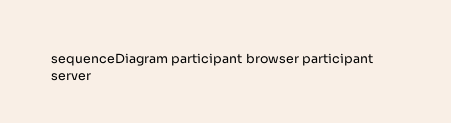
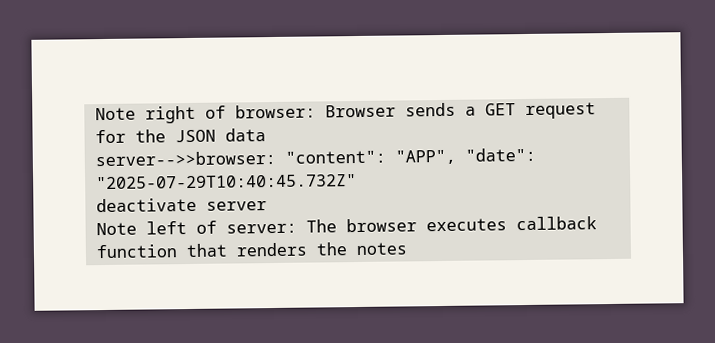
- sequenceDiagram participant browser participant server
+ Note right of browser: Browser sends a GET request for the JSON data
+ server-->>browser: "content": "APP", "date": "2025-07-29T10:40:45.732Z"
+ deactivate server
+ Note left of server: The browser executes callback function that renders the notes

